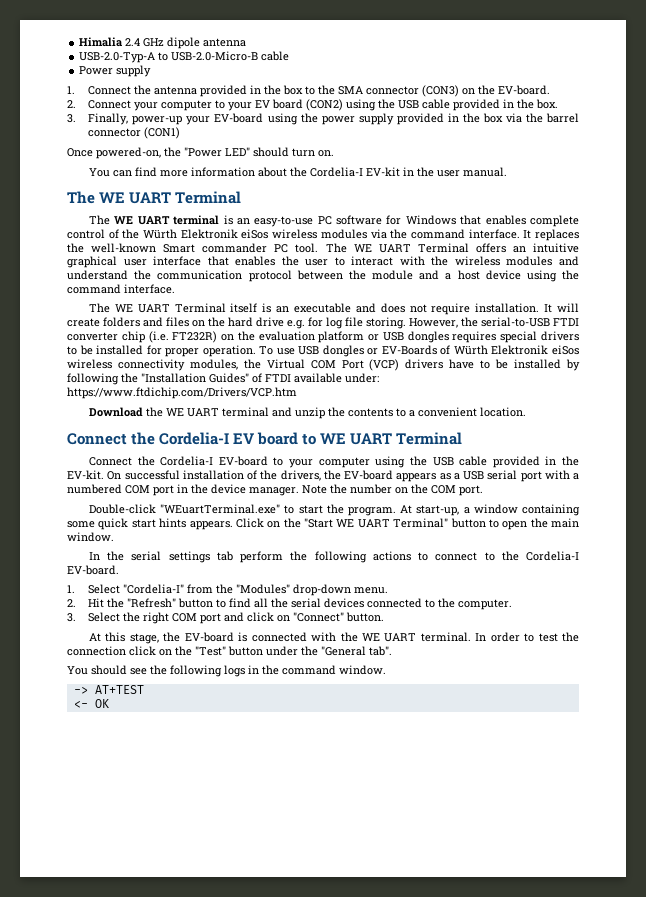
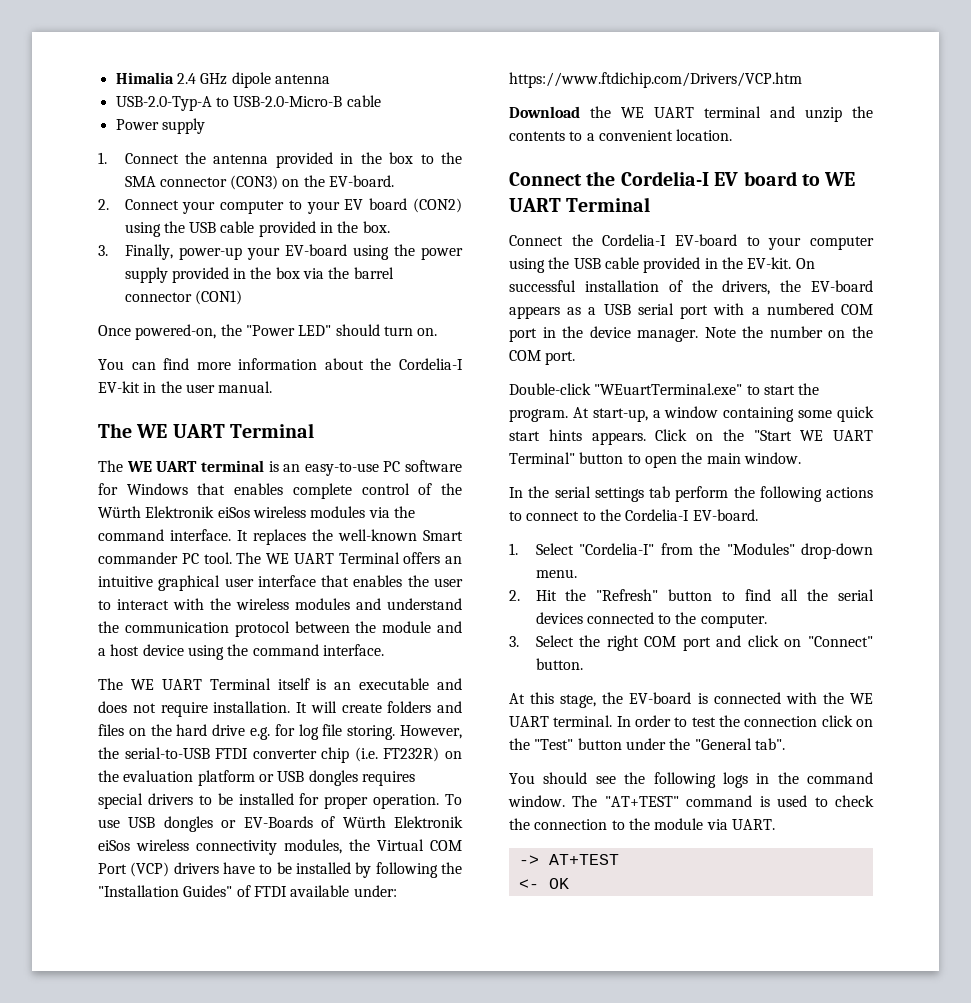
+ The "AT+TEST" command is used to check the connection to the module via UART.

